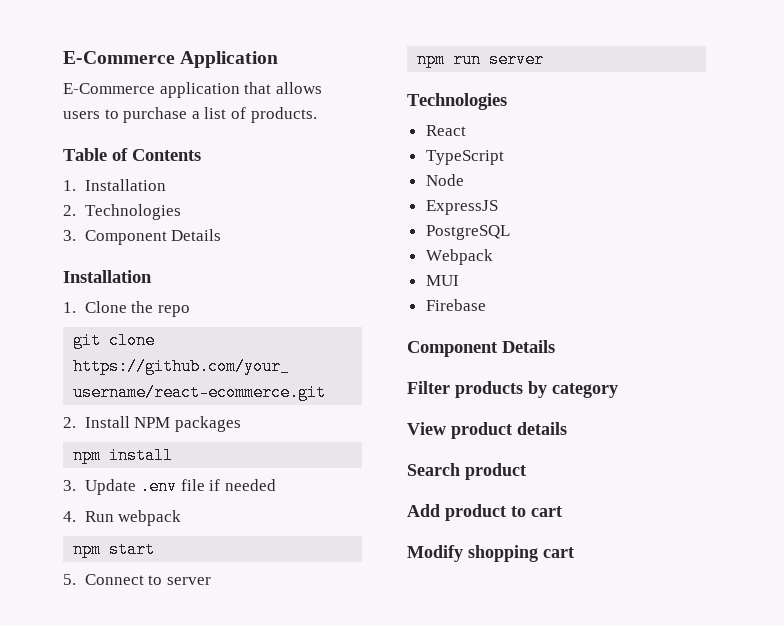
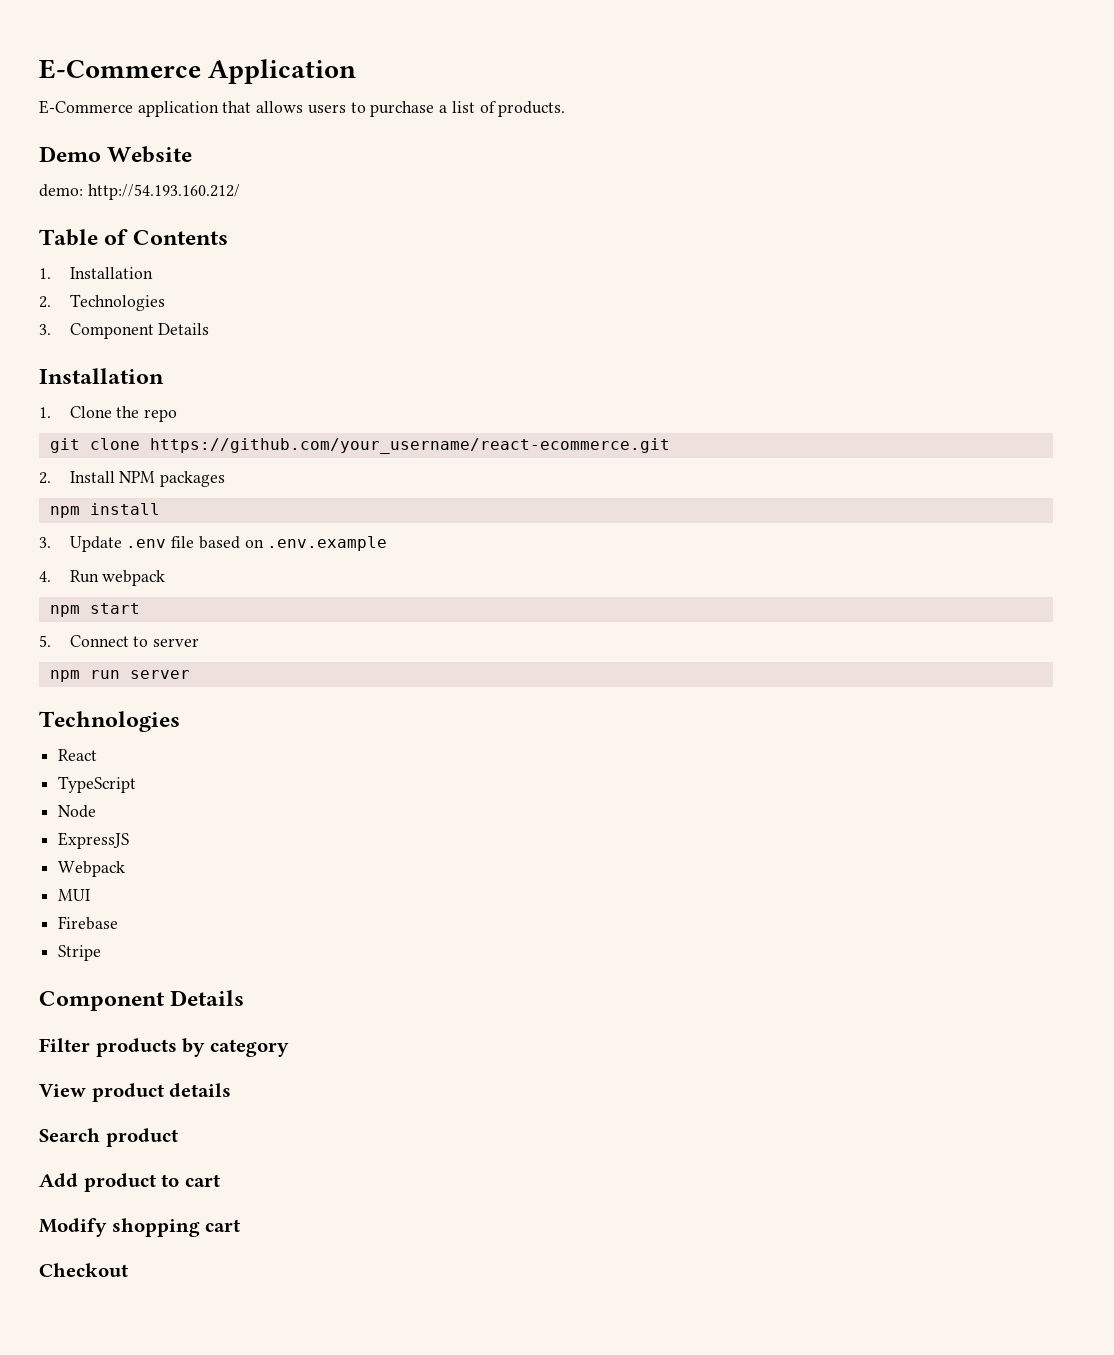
+ Demo Website
+ demo: http://54.193.160.212/
- 3. Update .env file if needed
+ 3. Update .env file based on .env.example
- PostgreSQL
+ Stripe
+ Checkout

